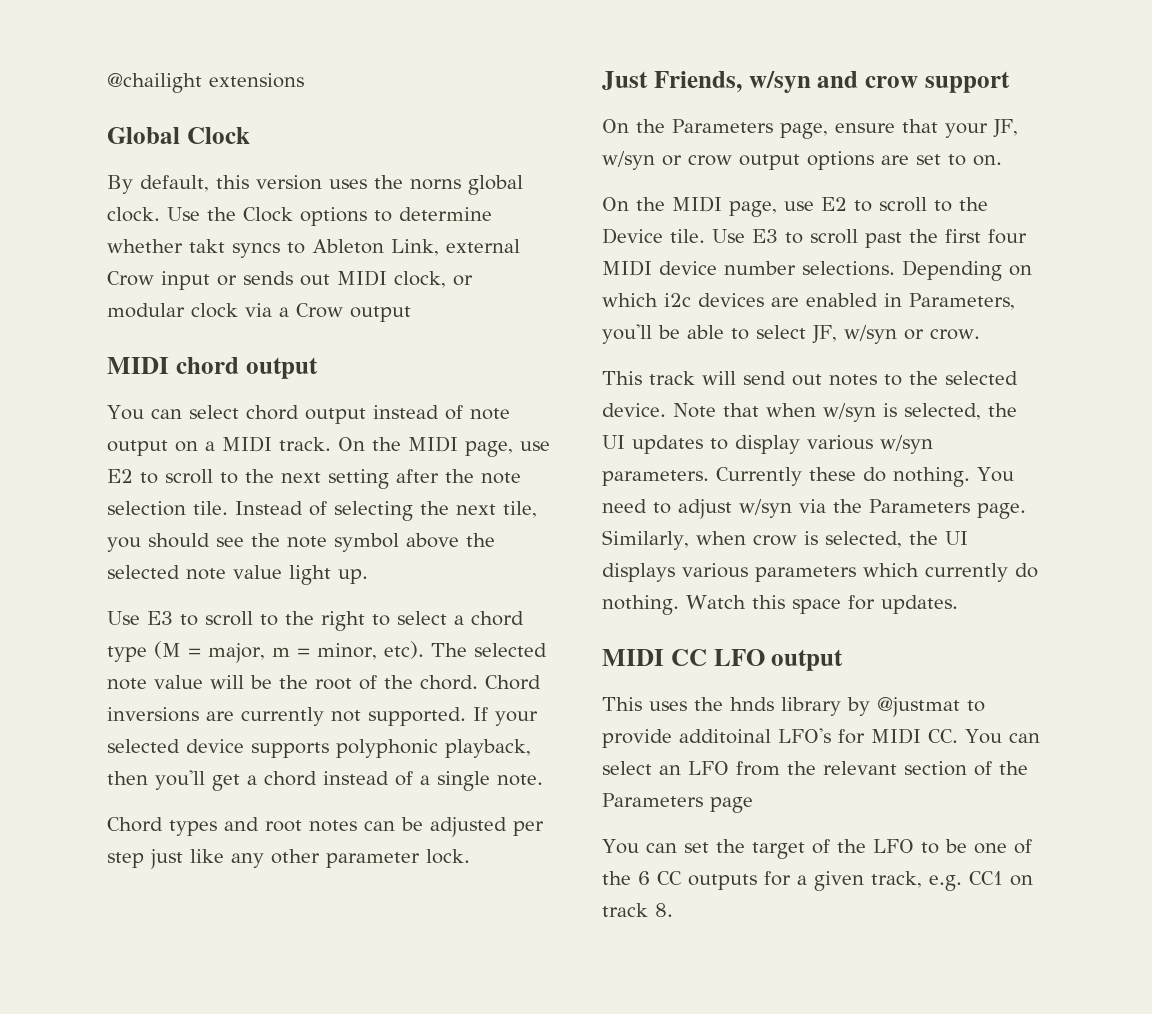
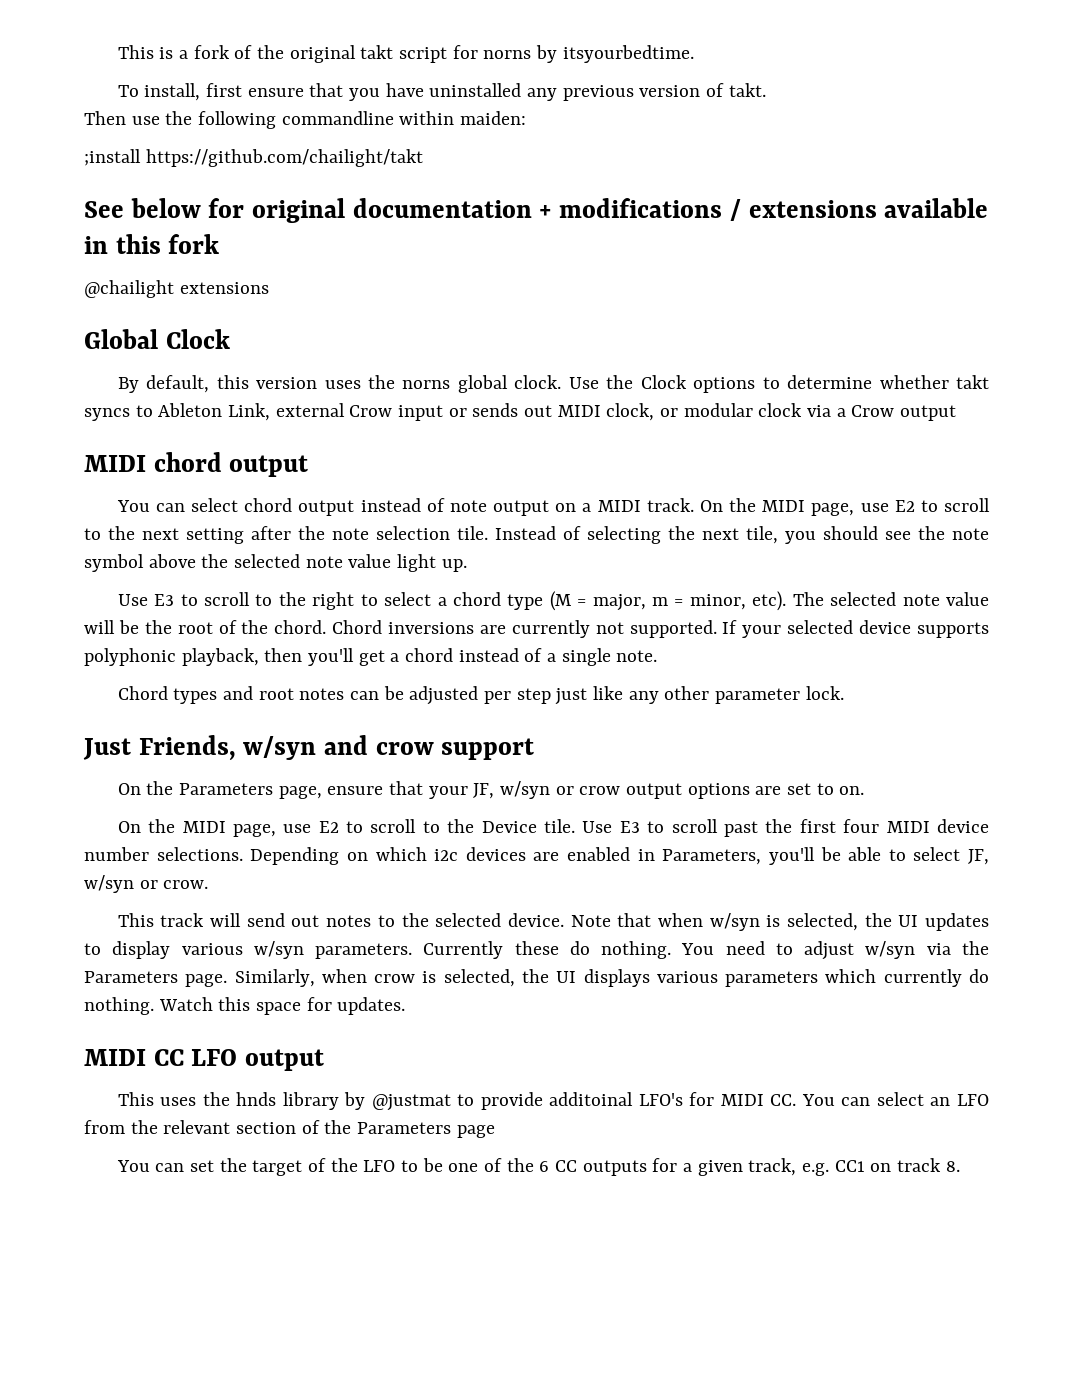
+ This is a fork of the original takt script for norns by itsyourbedtime.
+ To install, first ensure that you have uninstalled any previous version of takt.
+ Then use the following commandline within maiden:
+ ;install https://github.com/chailight/takt
+ See below for original documentation + modifications / extensions available in this fork

